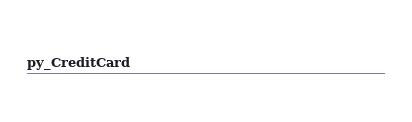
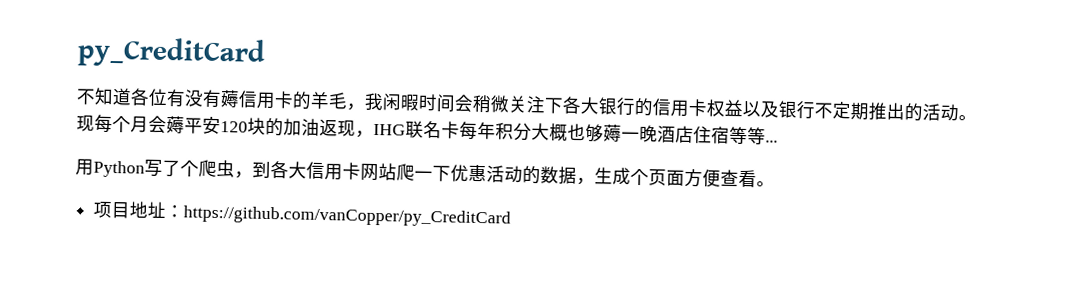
+ 不知道各位有没有薅信用卡的羊毛，我闲暇时间会稍微关注下各大银行的信用卡权益以及银行不定期推出的活动。现每个月会薅平安120块的加油返现，IHG联名卡每年积分大概也够薅一晚酒店住宿等等...
+ 用Python写了个爬虫，到各大信用卡网站爬一下优惠活动的数据，生成个页面方便查看。
+ 项目地址：https://github.com/vanCopper/py_CreditCard

